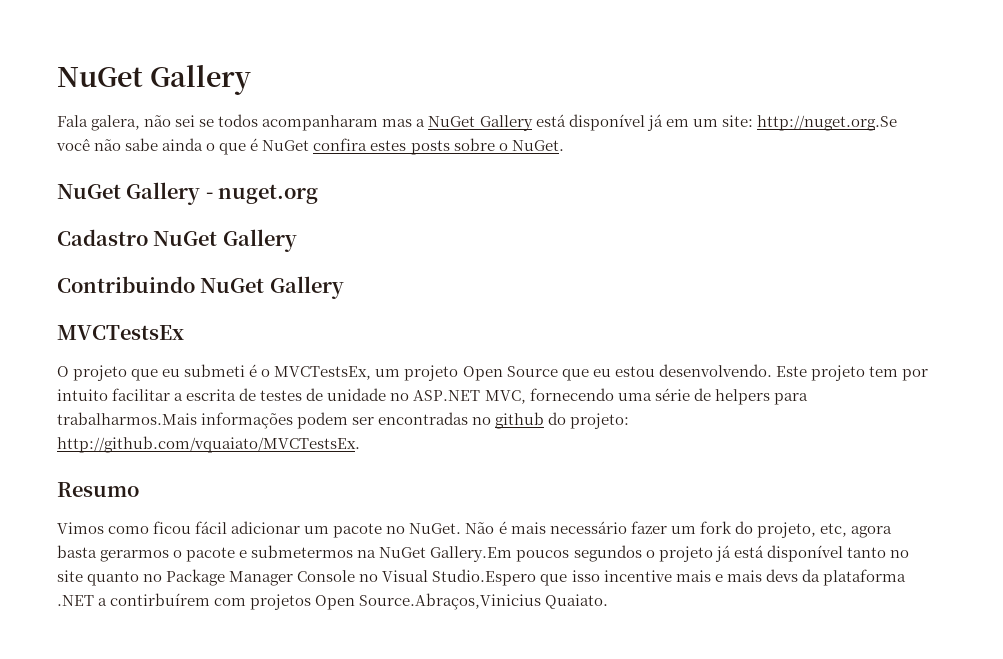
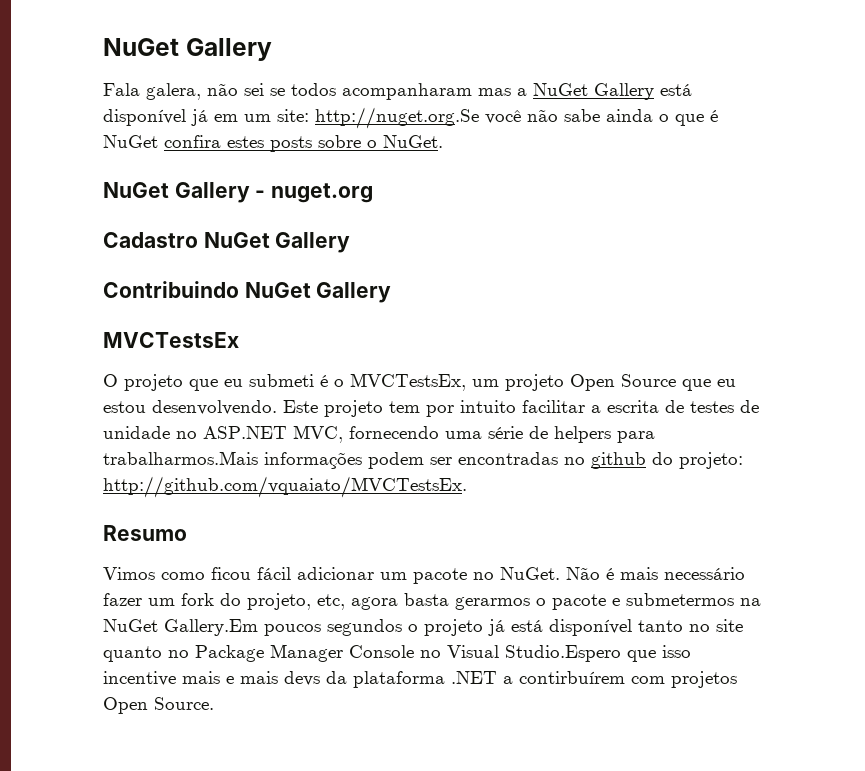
- Não é mais necessário fazer um fork do projeto, etc, agora basta gerarmos o pacote e submetermos na NuGet Gallery.Em poucos segundos o projeto já está disponível tanto no site quanto no Package Manager Console no Visual Studio.Espero que isso incentive mais e mais devs da plataforma .NET a contirbuírem com projetos Open Source.Abraços,Vinicius Quaiato.
+ Não é mais necessário fazer um fork do projeto, etc, agora basta gerarmos o pacote e submetermos na NuGet Gallery.Em poucos segundos o projeto já está disponível tanto no site quanto no Package Manager Console no Visual Studio.Espero que isso incentive mais e mais devs da plataforma .NET a contirbuírem com projetos Open Source.

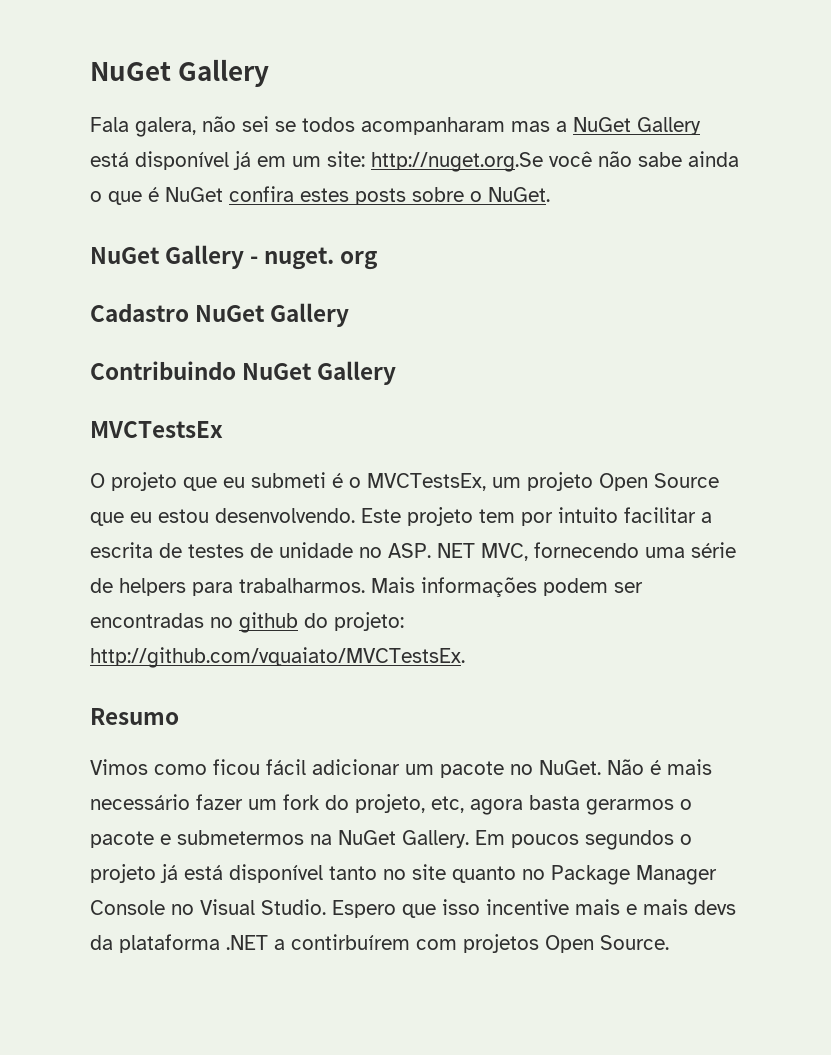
- NuGet Gallery - nuget.org
+ NuGet Gallery - nuget. org
- Este projeto tem por intuito facilitar a escrita de testes de unidade no ASP.NET MVC, fornecendo uma série de helpers para trabalharmos.Mais informações podem ser encontradas no github do projeto: http://github.com/vquaiato/MVCTestsEx.
+ Este projeto tem por intuito facilitar a escrita de testes de unidade no ASP. NET MVC, fornecendo uma série de helpers para trabalharmos. Mais informações podem ser encontradas no github do projeto: http://github.com/vquaiato/MVCTestsEx.
- Não é mais necessário fazer um fork do projeto, etc, agora basta gerarmos o pacote e submetermos na NuGet Gallery.Em poucos segundos o projeto já está disponível tanto no site quanto no Package Manager Console no Visual Studio.Espero que isso incentive mais e mais devs da plataforma .NET a contirbuírem com projetos Open Source.
+ Não é mais necessário fazer um fork do projeto, etc, agora basta gerarmos o pacote e submetermos na NuGet Gallery. Em poucos segundos o projeto já está disponível tanto no site quanto no Package Manager Console no Visual Studio. Espero que isso incentive mais e mais devs da plataforma .NET a contirbuírem com projetos Open Source.

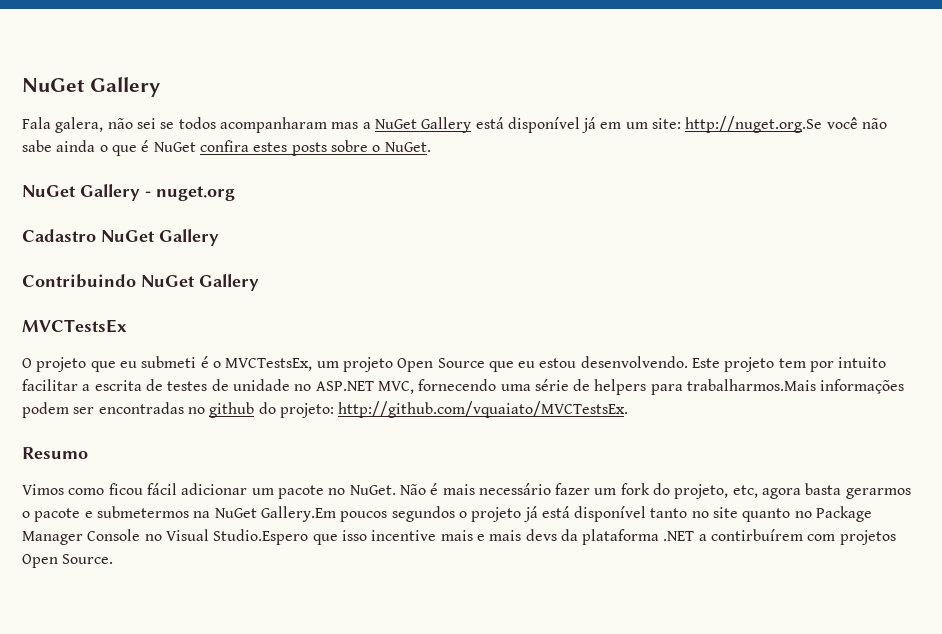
- NuGet Gallery - nuget. org
+ NuGet Gallery - nuget.org
- Este projeto tem por intuito facilitar a escrita de testes de unidade no ASP. NET MVC, fornecendo uma série de helpers para trabalharmos. Mais informações podem ser encontradas no github do projeto: http://github.com/vquaiato/MVCTestsEx.
+ Este projeto tem por intuito facilitar a escrita de testes de unidade no ASP.NET MVC, fornecendo uma série de helpers para trabalharmos.Mais informações podem ser encontradas no github do projeto: http://github.com/vquaiato/MVCTestsEx.
- Não é mais necessário fazer um fork do projeto, etc, agora basta gerarmos o pacote e submetermos na NuGet Gallery. Em poucos segundos o projeto já está disponível tanto no site quanto no Package Manager Console no Visual Studio. Espero que isso incentive mais e mais devs da plataforma .NET a contirbuírem com projetos Open Source.
+ Não é mais necessário fazer um fork do projeto, etc, agora basta gerarmos o pacote e submetermos na NuGet Gallery.Em poucos segundos o projeto já está disponível tanto no site quanto no Package Manager Console no Visual Studio.Espero que isso incentive mais e mais devs da plataforma .NET a contirbuírem com projetos Open Source.

